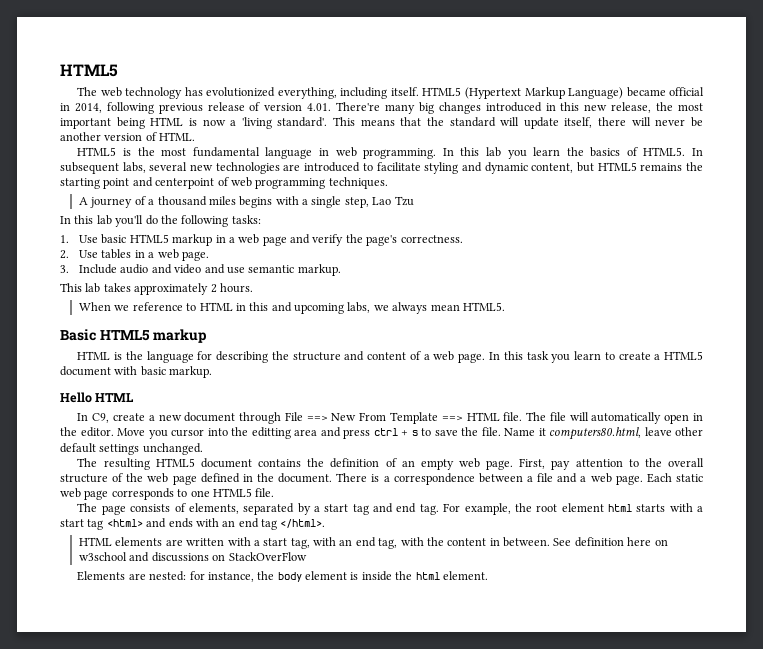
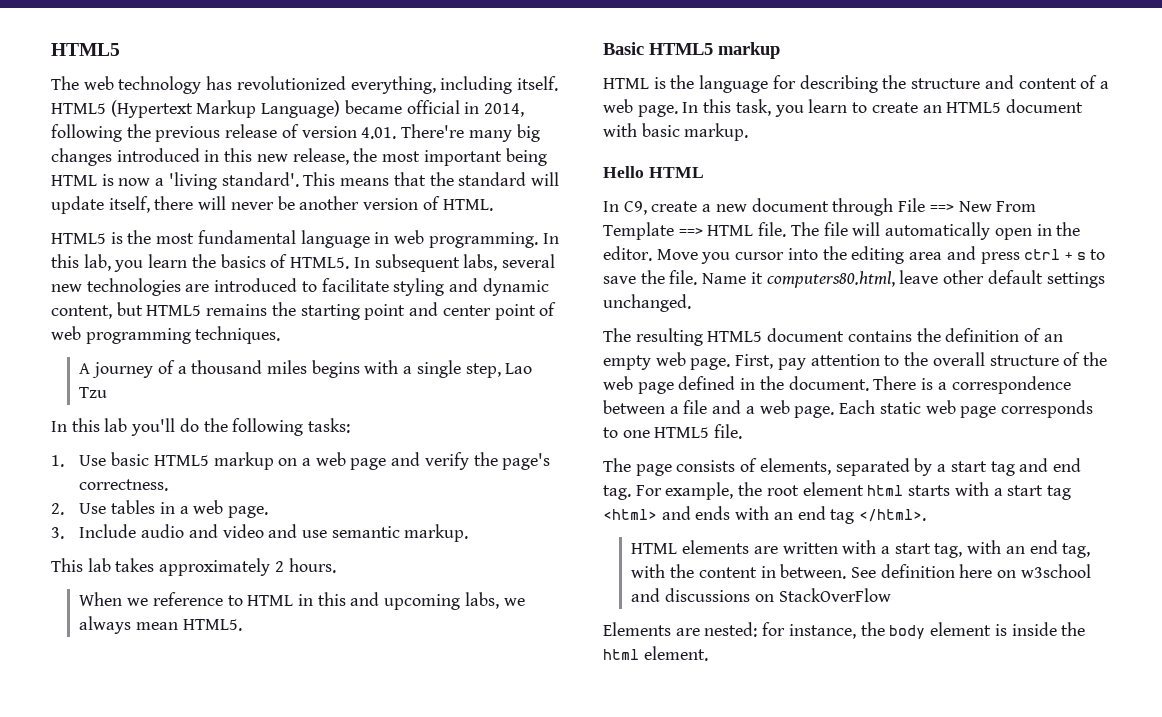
- The web technology has evolutionized everything, including itself.
+ The web technology has revolutionized everything, including itself.
- HTML5 (Hypertext Markup Language) became official in 2014, following previous release of version 4.01. There're many big changes introduced in this new release, the most important being HTML is now a 'living standard'.
+ HTML5 (Hypertext Markup Language) became official in 2014, following the previous release of version 4.01. There're many big changes introduced in this new release, the most important being HTML is now a 'living standard'.
- In this lab you learn the basics of HTML5.
+ In this lab, you learn the basics of HTML5.
- In subsequent labs, several new technologies are introduced to facilitate styling and dynamic content, but HTML5 remains the starting point and centerpoint of web programming techniques.
+ In subsequent labs, several new technologies are introduced to facilitate styling and dynamic content, but HTML5 remains the starting point and center point of web programming techniques.
- 1. Use basic HTML5 markup in a web page and verify the page's correctness.
+ 1. Use basic HTML5 markup on a web page and verify the page's correctness.
- In this task you learn to create a HTML5 document with basic markup.
+ In this task, you learn to create an HTML5 document with basic markup.
- Move you cursor into the editting area and press ctrl + s to save the file.
+ Move you cursor into the editing area and press ctrl + s to save the file.

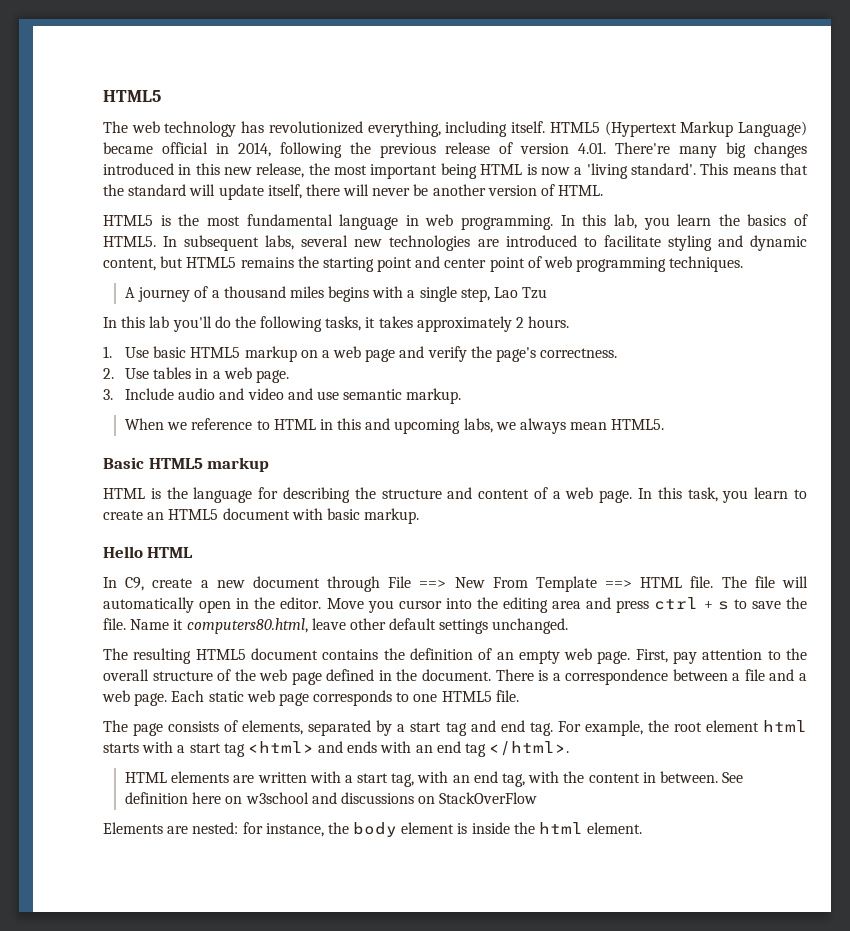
- In this lab you'll do the following tasks:
+ In this lab you'll do the following tasks, it takes approximately 2 hours.
- This lab takes approximately 2 hours.

